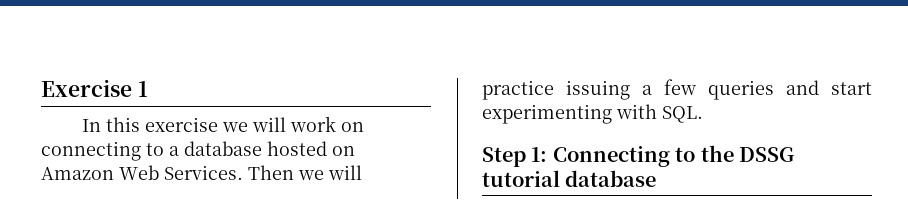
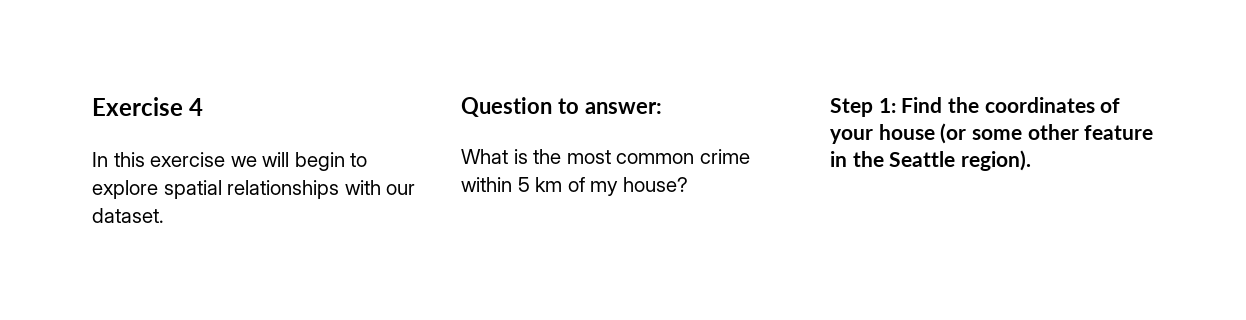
- Exercise 1
+ Exercise 4
- In this exercise we will work on connecting to a database hosted on Amazon Web Services. Then we will practice issuing a few queries and start experimenting with SQL.
- Step 1: Connecting to the DSSG tutorial database
+ In this exercise we will begin to explore spatial relationships with our dataset.
+ Question to answer:
+ What is the most common crime within 5 km of my house?
+ Step 1: Find the coordinates of your house (or some other feature in the Seattle region).

